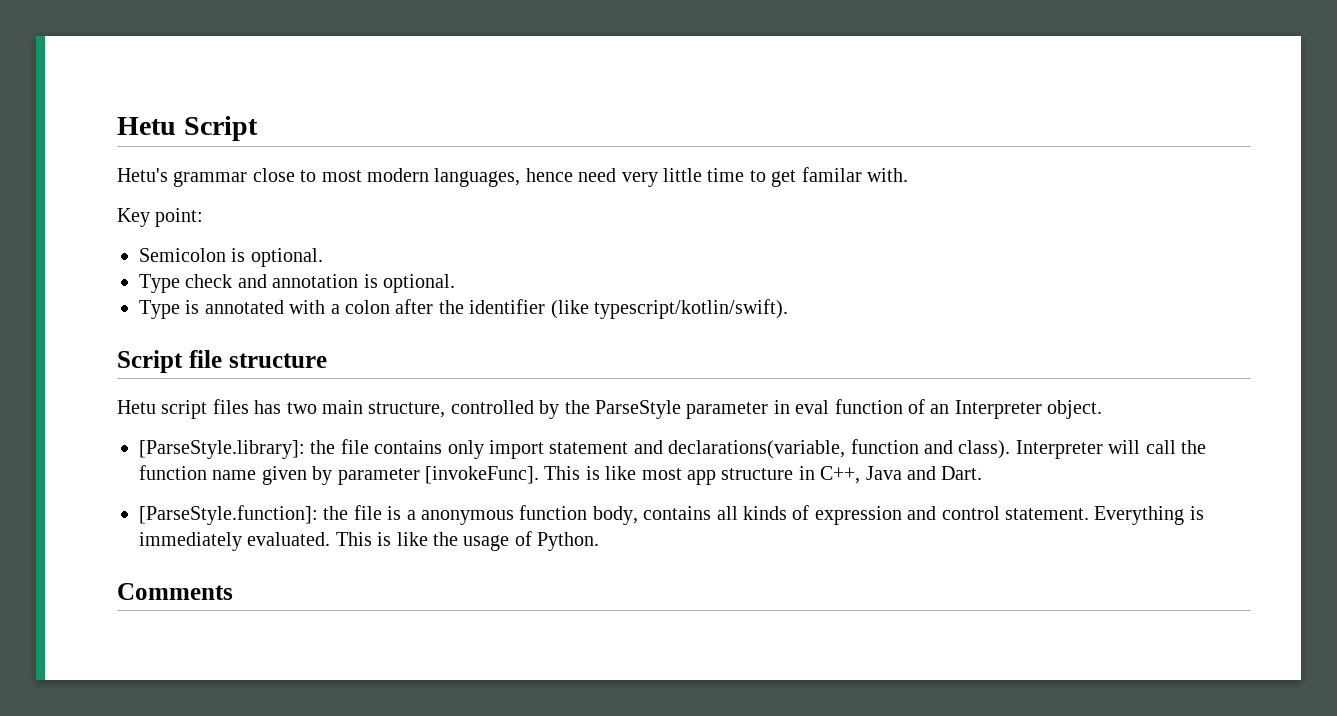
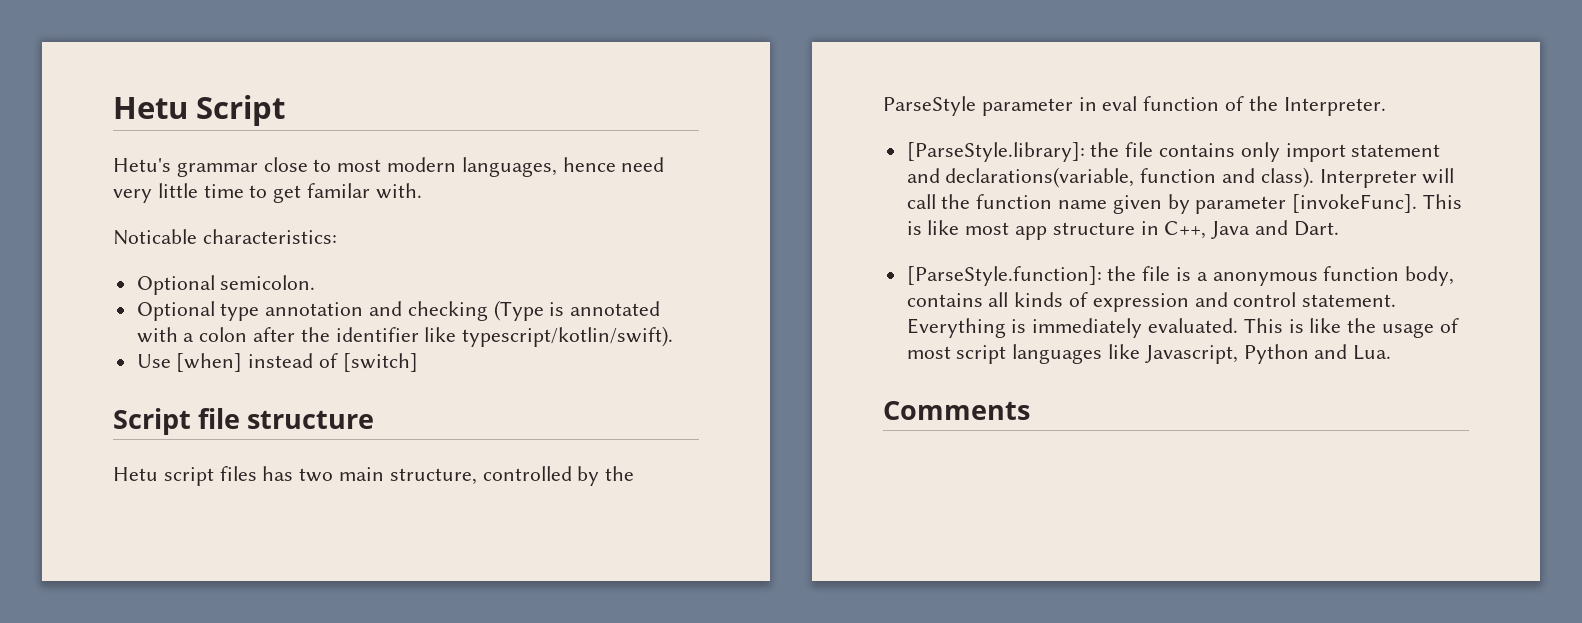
- Key point:
- Semicolon is optional.
- Type check and annotation is optional.
- Type is annotated with a colon after the identifier (like typescript/kotlin/swift).
+ Noticable characteristics:
+ Optional semicolon.
+ Optional type annotation and checking (Type is annotated with a colon after the identifier like typescript/kotlin/swift).
+ Use [when] instead of [switch]
- Hetu script files has two main structure, controlled by the ParseStyle parameter in eval function of an Interpreter object.
+ Hetu script files has two main structure, controlled by the ParseStyle parameter in eval function of the Interpreter.
- This is like the usage of Python.
+ This is like the usage of most script languages like Javascript, Python and Lua.

